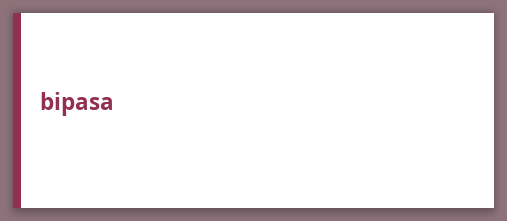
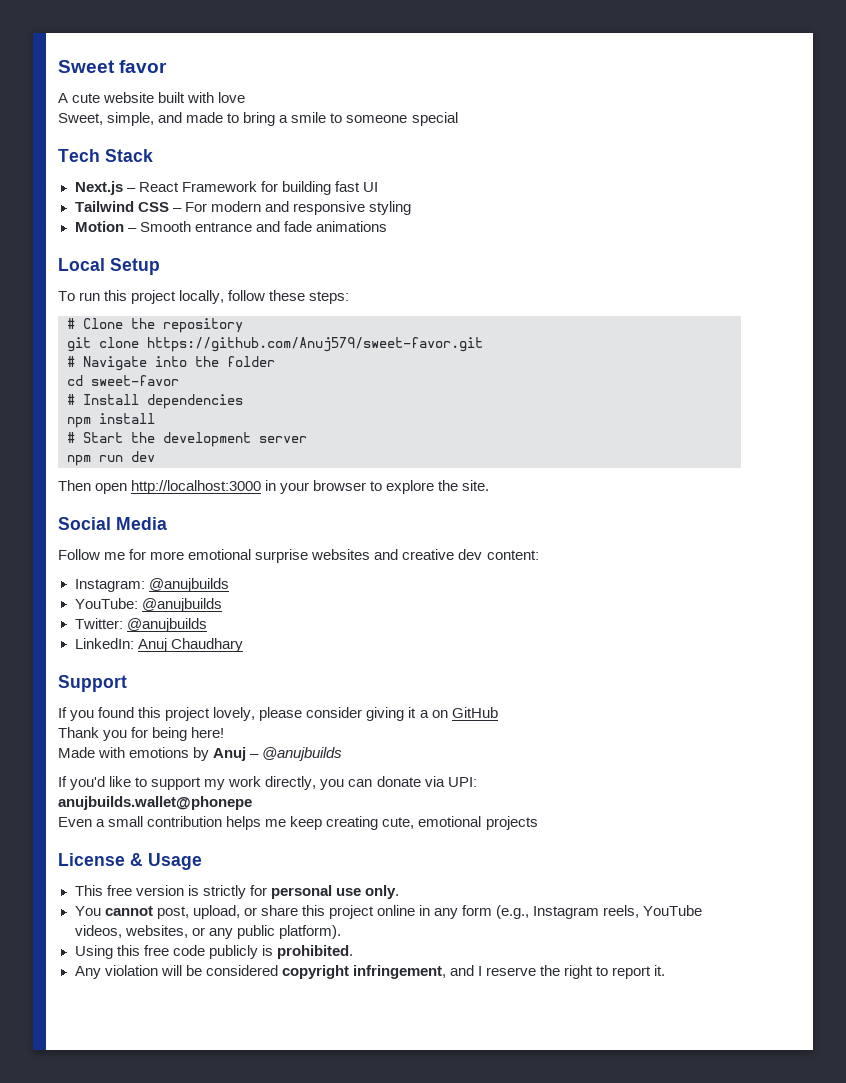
- bipasa
+ Sweet favor
+ A cute website built with love
+ Sweet, simple, and made to bring a smile to someone special
+ Tech Stack
+ Next.js – React Framework for building fast UI
+ Tailwind CSS – For modern and responsive styling
+ Motion – Smooth entrance and fade animations
+ Local Setup
+ To run this project locally, follow these steps:
+ # Clone the repository
+ git clone https://github.com/Anuj579/sweet-favor.git
+ # Navigate into the folder
+ cd sweet-favor
+ # Install dependencies
+ npm install
+ # Start the development server
+ npm run dev
+ Then open http://localhost:3000 in your browser to explore the site.
+ Social Media
+ Follow me for more emotional surprise websites and creative dev content:
+ Instagram: @anujbuilds
+ YouTube: @anujbuilds
+ Twitter: @anujbuilds
+ LinkedIn: Anuj Chaudhary
+ Support
+ If you found this project lovely, please consider giving it a on GitHub
+ Thank you for being here!
+ Made with emotions by Anuj – @anujbuilds
+ If you'd like to support my work directly, you can donate via UPI:
+ anujbuilds.wallet@phonepe
+ Even a small contribution helps me keep creating cute, emotional projects
+ License & Usage
+ This free version is strictly for personal use only.
+ You cannot post, upload, or share this project online in any form (e.g., Instagram reels, YouTube videos, websites, or any public platform).
+ Using this free code publicly is prohibited.
+ Any violation will be considered copyright infringement, and I reserve the right to report it.

